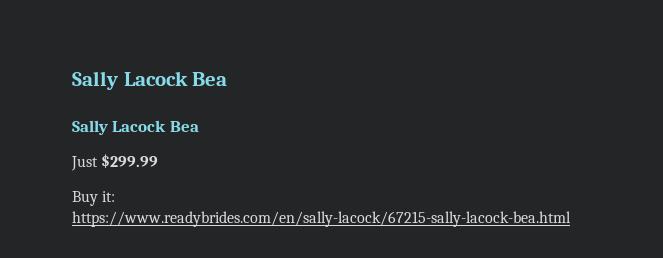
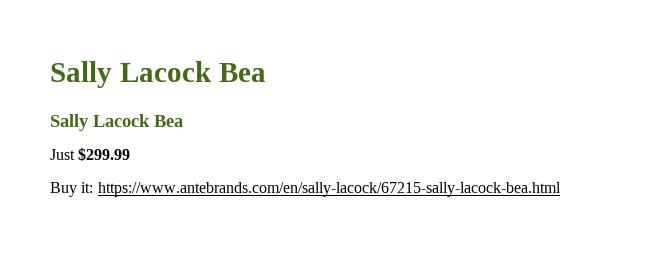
- Buy it: https://www.readybrides.com/en/sally-lacock/67215-sally-lacock-bea.html
+ Buy it: https://www.antebrands.com/en/sally-lacock/67215-sally-lacock-bea.html

